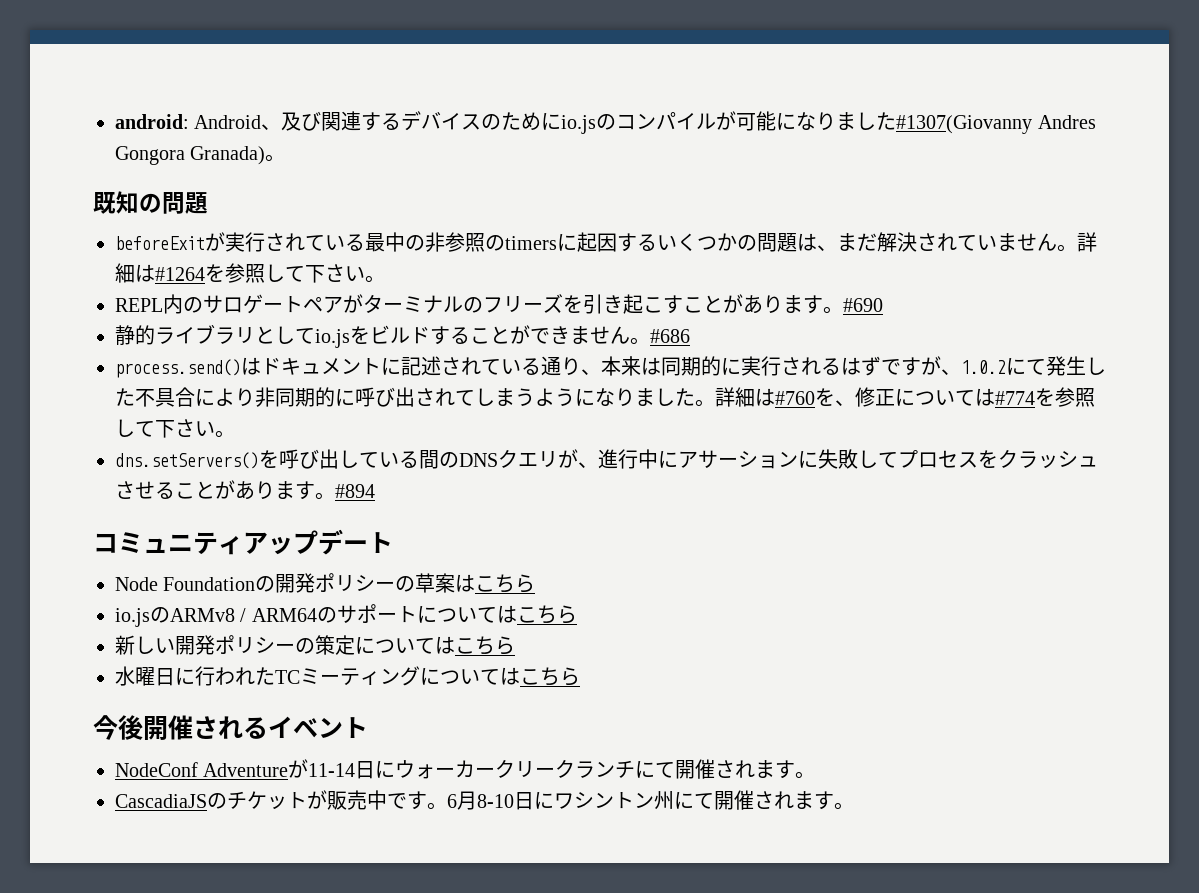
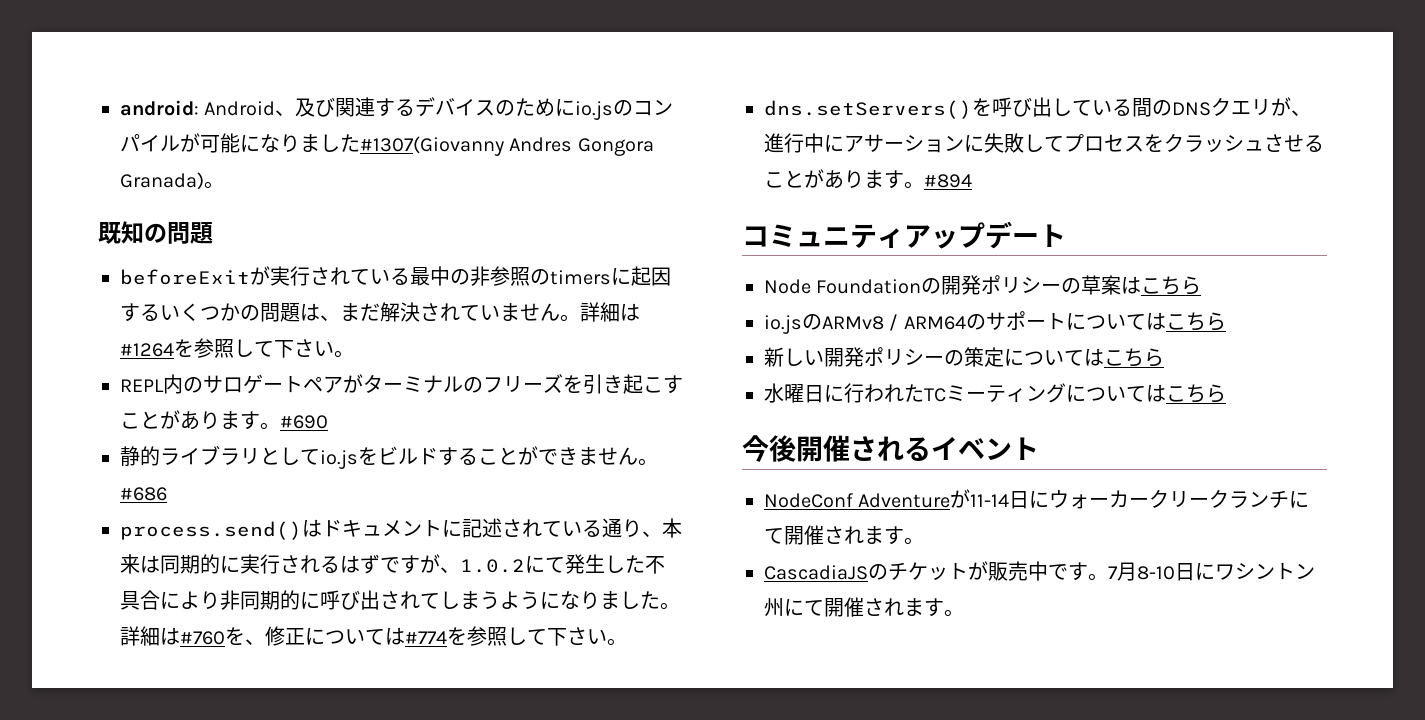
- 6月8-10日にワシントン州にて開催されます。
+ 7月8-10日にワシントン州にて開催されます。

